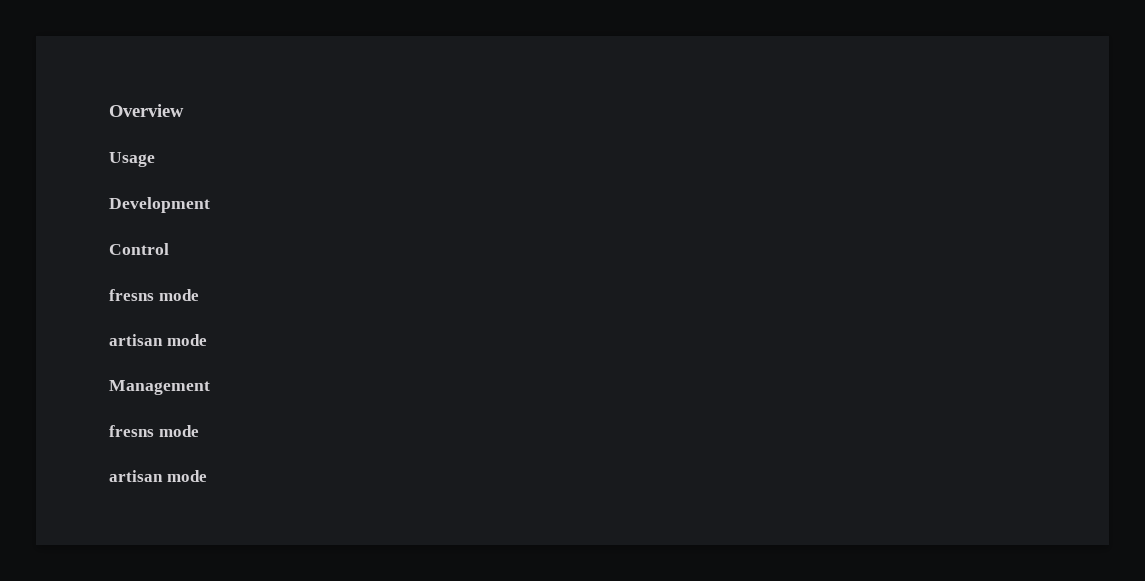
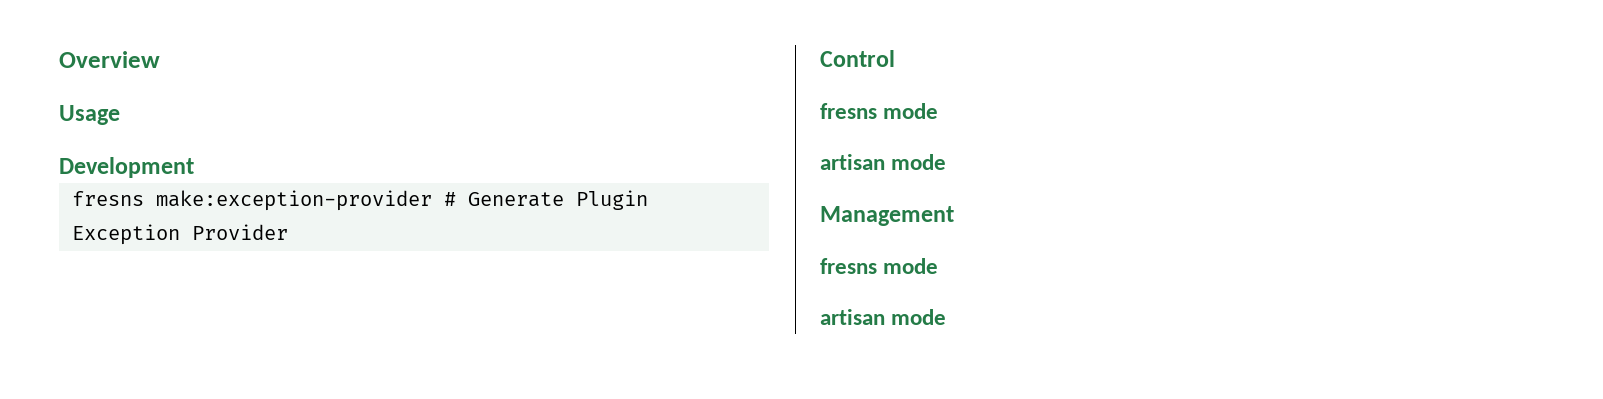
+ fresns make:exception-provider # Generate Plugin Exception Provider

